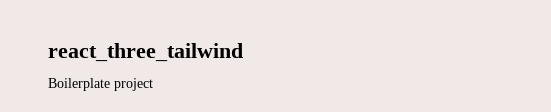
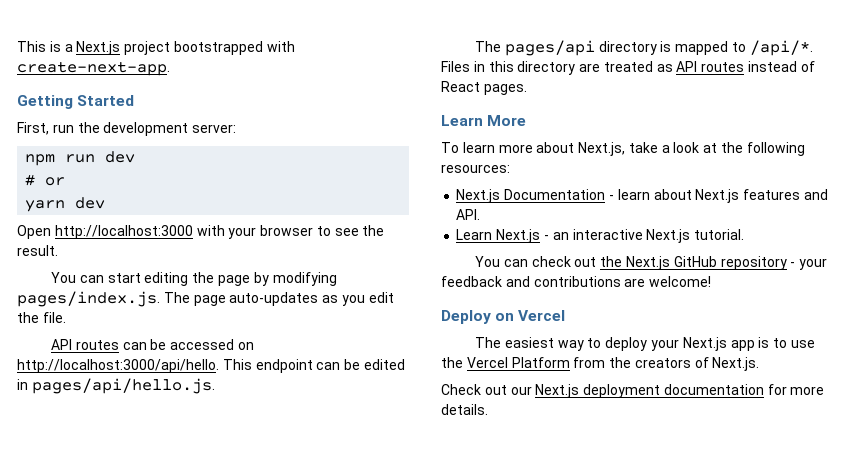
- react_three_tailwind
- Boilerplate project
+ This is a Next.js project bootstrapped with create-next-app.
+ Getting Started
+ First, run the development server:
+ npm run dev
+ # or
+ yarn dev
+ Open http://localhost:3000 with your browser to see the result.
+ You can start editing the page by modifying pages/index.js. The page auto-updates as you edit the file.
+ API routes can be accessed on http://localhost:3000/api/hello. This endpoint can be edited in pages/api/hello.js.
+ The pages/api directory is mapped to /api/*. Files in this directory are treated as API routes instead of React pages.
+ Learn More
+ To learn more about Next.js, take a look at the following resources:
+ Next.js Documentation - learn about Next.js features and API.
+ Learn Next.js - an interactive Next.js tutorial.
+ You can check out the Next.js GitHub repository - your feedback and contributions are welcome!
+ Deploy on Vercel
+ The easiest way to deploy your Next.js app is to use the Vercel Platform from the creators of Next.js.
+ Check out our Next.js deployment documentation for more details.

